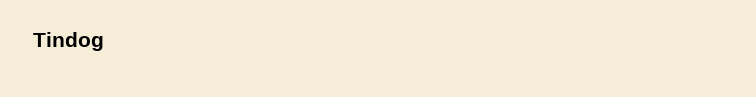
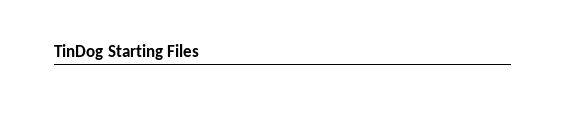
- Tindog
+ TinDog Starting Files

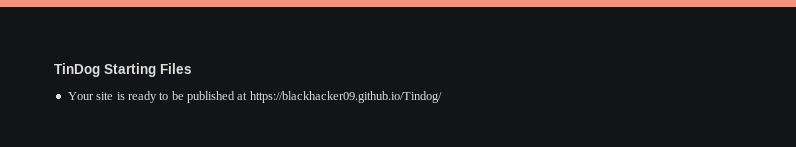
+ Your site is ready to be published at https://blackhacker09.github.io/Tindog/

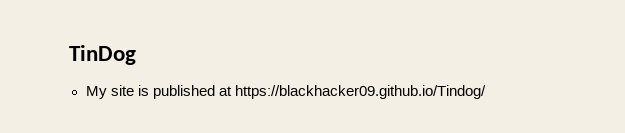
- TinDog Starting Files
- Your site is ready to be published at https://blackhacker09.github.io/Tindog/
+ TinDog
+ My site is published at https://blackhacker09.github.io/Tindog/

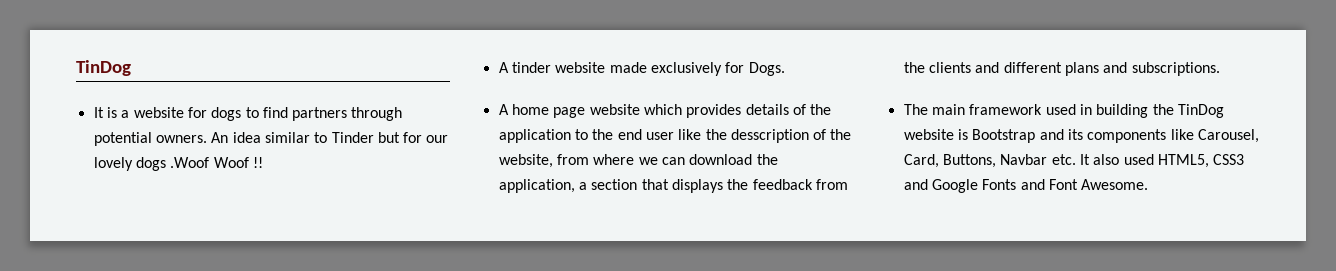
- My site is published at https://blackhacker09.github.io/Tindog/
+ It is a website for dogs to find partners through potential owners. An idea similar to Tinder but for our lovely dogs .Woof Woof !!
+ A tinder website made exclusively for Dogs.
+ A home page website which provides details of the application to the end user like the desscription of the website, from where we can download the application, a section that displays the feedback from the clients and different plans and subscriptions.
+ The main framework used in building the TinDog website is Bootstrap and its components like Carousel, Card, Buttons, Navbar etc. It also used HTML5, CSS3 and Google Fonts and Font Awesome.

